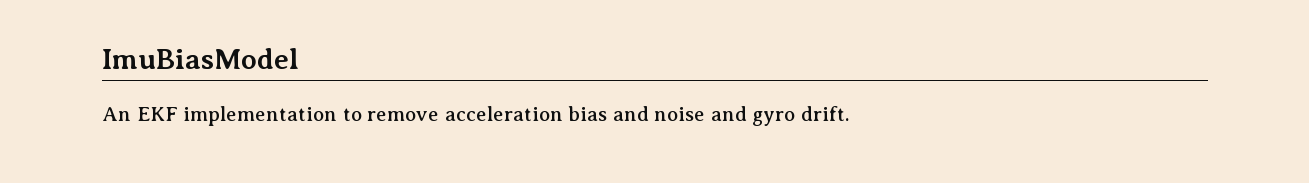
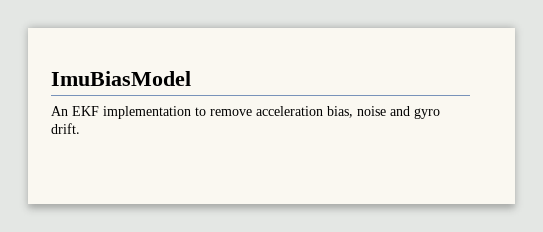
- An EKF implementation to remove acceleration bias and noise and gyro drift.
+ An EKF implementation to remove acceleration bias, noise and gyro drift.

